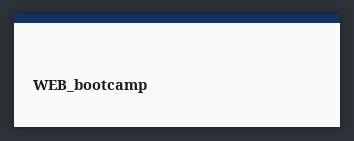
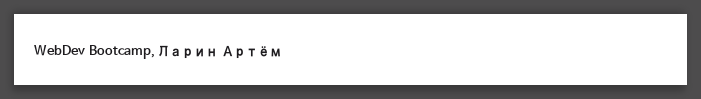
- WEB_bootcamp
+ WebDev Bootcamp, Ларин Артём

